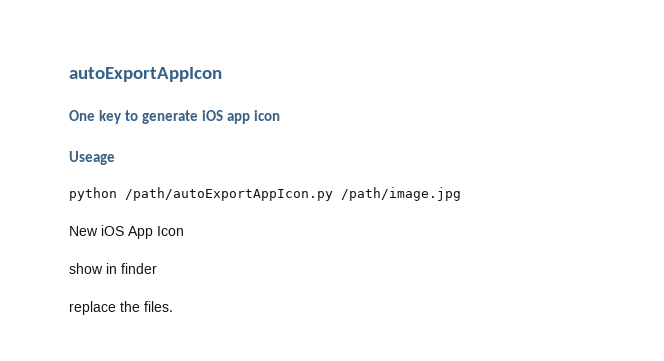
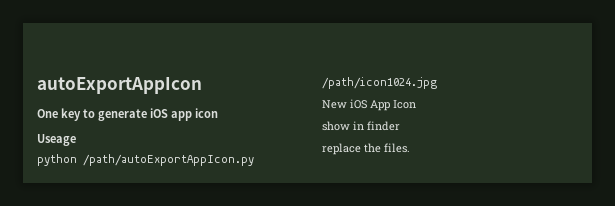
- python /path/autoExportAppIcon.py /path/image.jpg
+ python /path/autoExportAppIcon.py /path/icon1024.jpg

